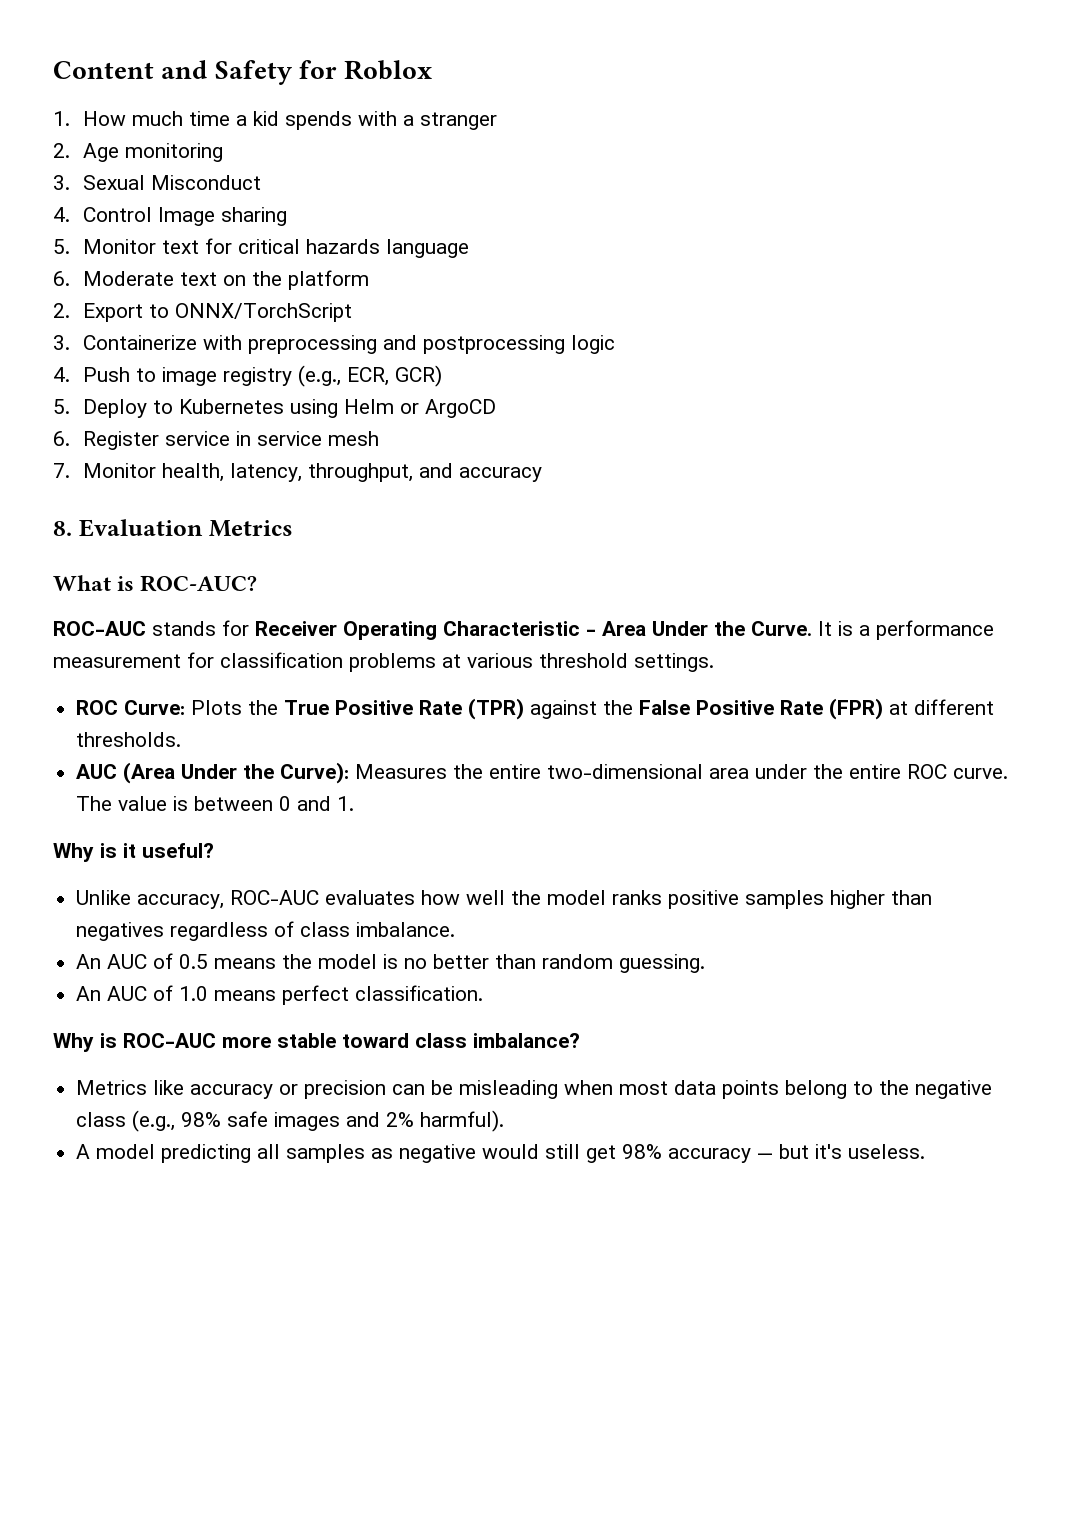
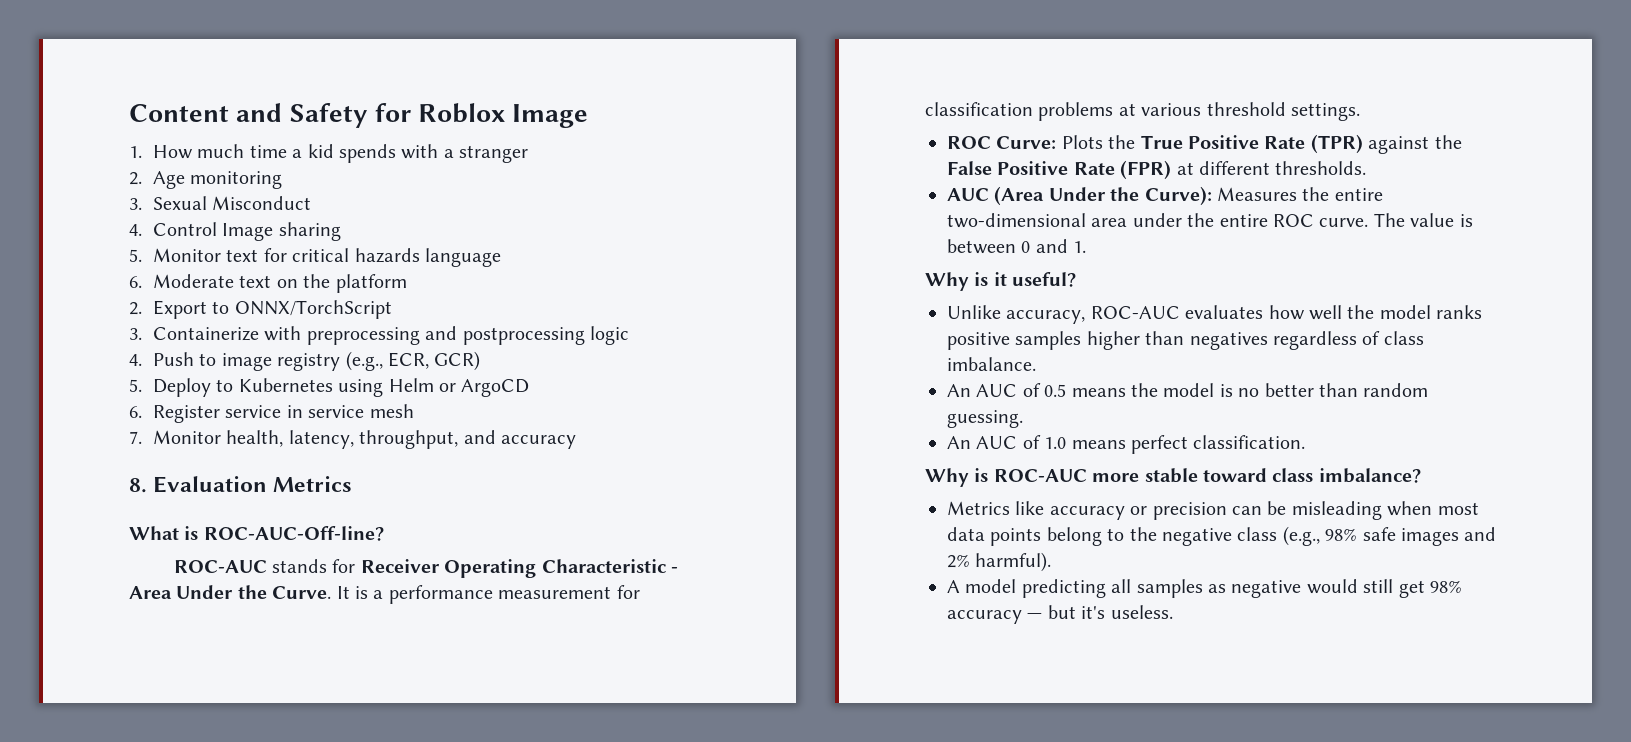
- Content and Safety for Roblox
+ Content and Safety for Roblox Image
- What is ROC-AUC?
+ What is ROC-AUC-Off-line?

